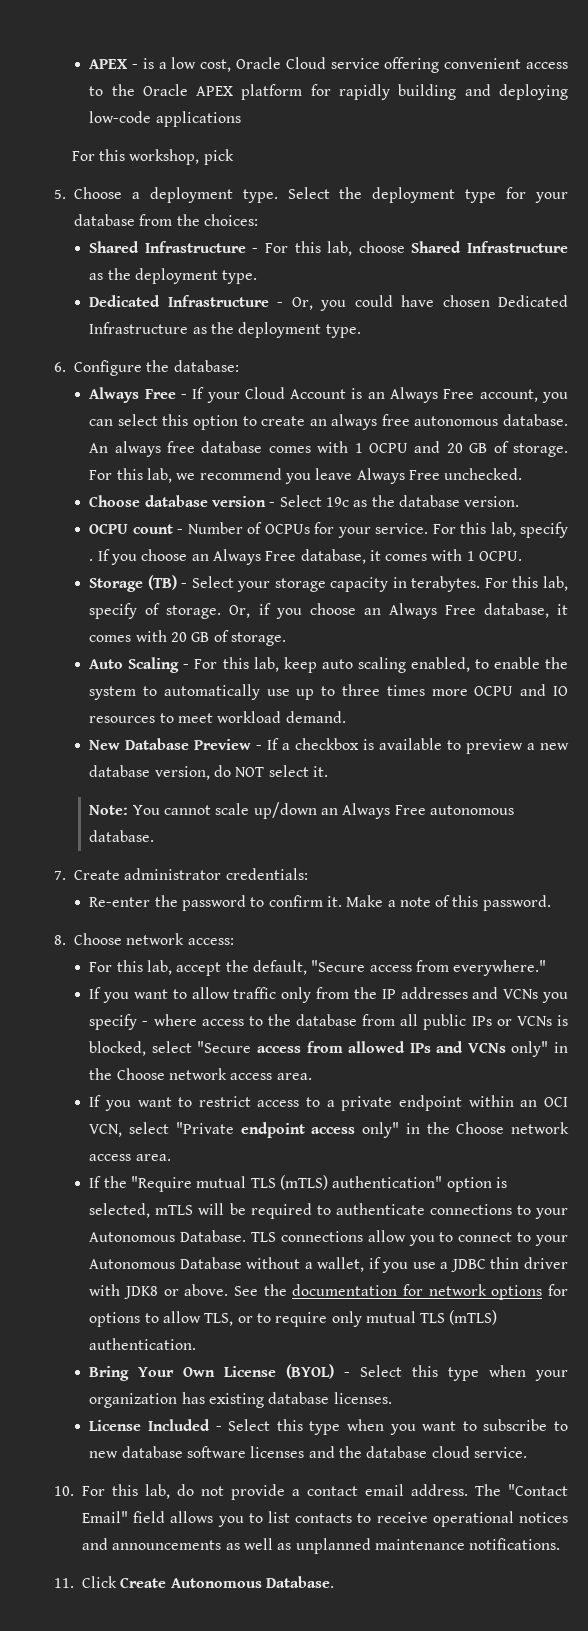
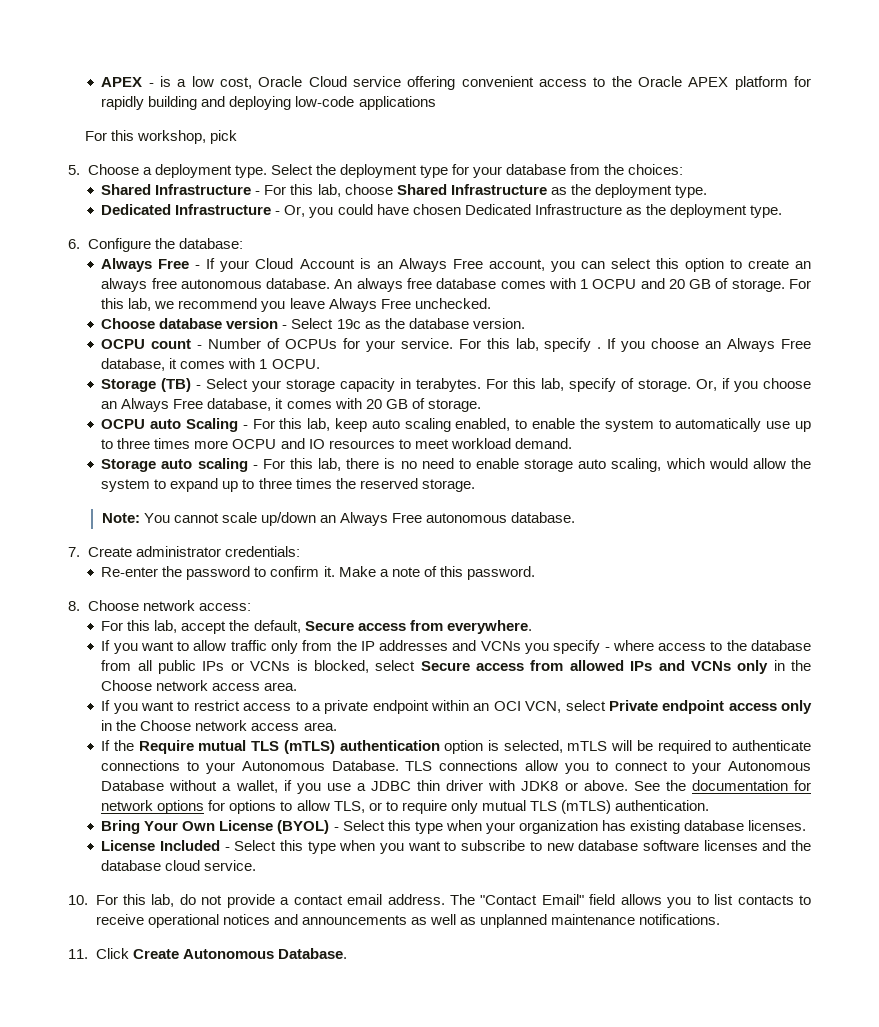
- Auto Scaling - For this lab, keep auto scaling enabled, to enable the system to automatically use up to three times more OCPU and IO resources to meet workload demand.
+ OCPU auto Scaling - For this lab, keep auto scaling enabled, to enable the system to automatically use up to three times more OCPU and IO resources to meet workload demand.
- New Database Preview - If a checkbox is available to preview a new database version, do NOT select it.
+ Storage auto scaling - For this lab, there is no need to enable storage auto scaling, which would allow the system to expand up to three times the reserved storage.
- For this lab, accept the default, "Secure access from everywhere."
+ For this lab, accept the default, Secure access from everywhere.
- If you want to allow traffic only from the IP addresses and VCNs you specify - where access to the database from all public IPs or VCNs is blocked, select "Secure access from allowed IPs and VCNs only" in the Choose network access area.
+ If you want to allow traffic only from the IP addresses and VCNs you specify - where access to the database from all public IPs or VCNs is blocked, select Secure access from allowed IPs and VCNs only in the Choose network access area.
- If you want to restrict access to a private endpoint within an OCI VCN, select "Private endpoint access only" in the Choose network access area.
+ If you want to restrict access to a private endpoint within an OCI VCN, select Private endpoint access only in the Choose network access area.
- If the "Require mutual TLS (mTLS) authentication" option is selected, mTLS will be required to authenticate connections to your Autonomous Database.
+ If the Require mutual TLS (mTLS) authentication option is selected, mTLS will be required to authenticate connections to your Autonomous Database.

